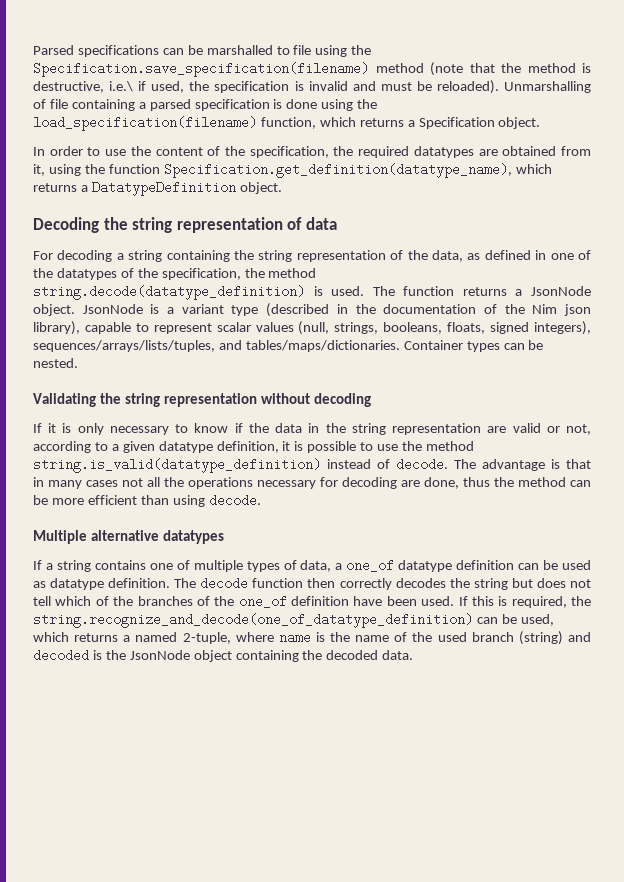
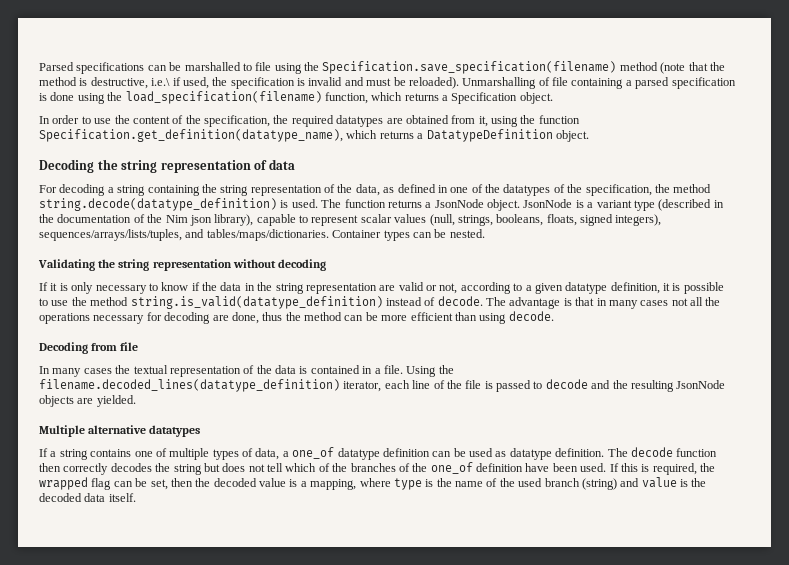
+ Decoding from file
+ In many cases the textual representation of the data is contained in a file. Using the filename.decoded_lines(datatype_definition) iterator, each line of the file is passed to decode and the resulting JsonNode objects are yielded.
- If this is required, the string.recognize_and_decode(one_of_datatype_definition) can be used, which returns a named 2-tuple, where name is the name of the used branch (string) and decoded is the JsonNode object containing the decoded data.
+ If this is required, the wrapped flag can be set, then the decoded value is a mapping, where type is the name of the used branch (string) and value is the decoded data itself.

